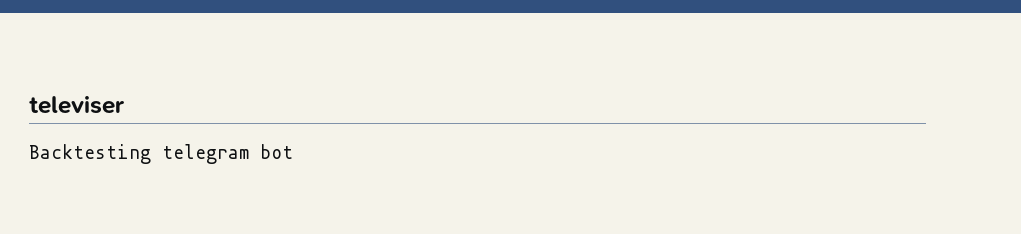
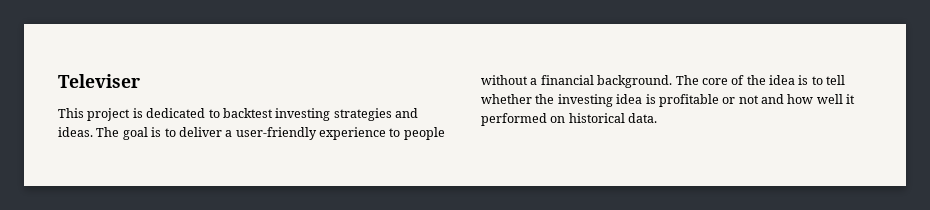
- televiser
- Backtesting telegram bot
+ Televiser
+ This project is dedicated to backtest investing strategies and ideas. The goal is to deliver a user-friendly experience to people without a financial background. The core of the idea is to tell whether the investing idea is profitable or not and how well it performed on historical data.

